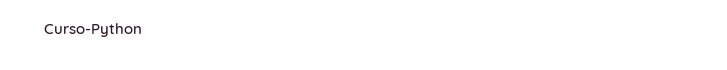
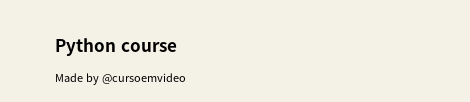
- Curso-Python
+ Python course
+ Made by @cursoemvideo

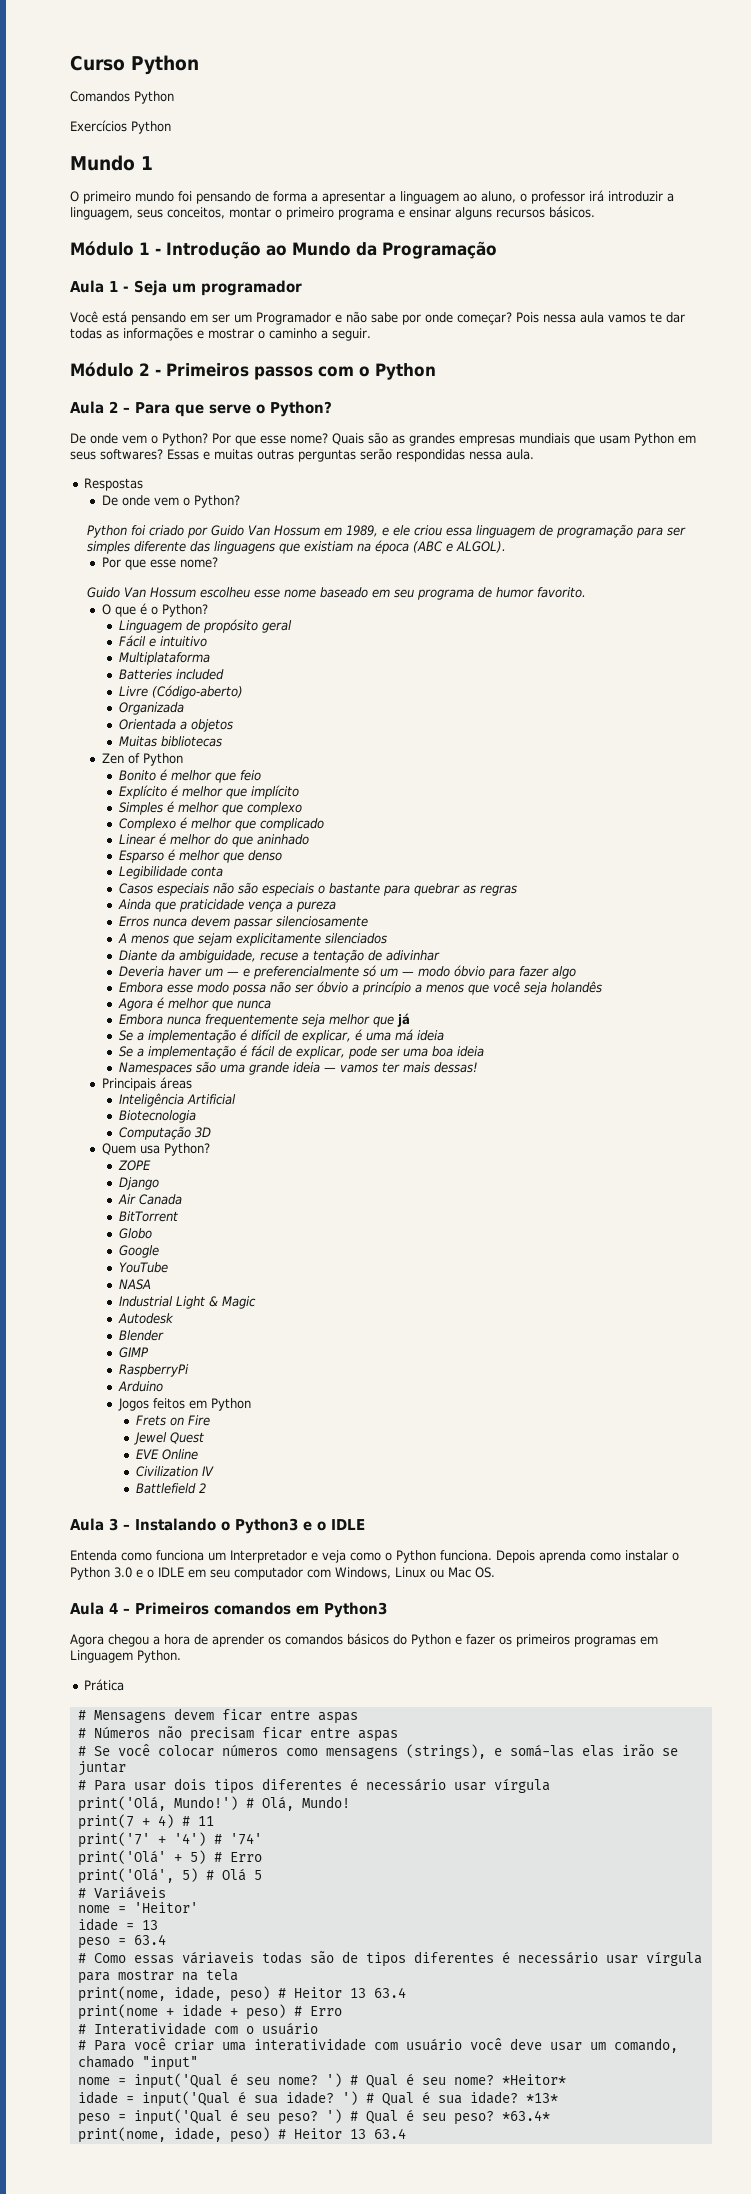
- Python course
- Made by @cursoemvideo
+ Curso Python
+ Comandos Python
+ Exercícios Python
+ Mundo 1
+ O primeiro mundo foi pensando de forma a apresentar a linguagem ao aluno, o professor irá introduzir a linguagem, seus conceitos, montar o primeiro programa e ensinar alguns recursos básicos.
+ Módulo 1 - Introdução ao Mundo da Programação
+ Aula 1 - Seja um programador
+ Você está pensando em ser um Programador e não sabe por onde começar? Pois nessa aula vamos te dar todas as informações e mostrar o caminho a seguir.
+ Módulo 2 - Primeiros passos com o Python
+ Aula 2 – Para que serve o Python?
+ De onde vem o Python? Por que esse nome? Quais são as grandes empresas mundiais que usam Python em seus softwares? Essas e muitas outras perguntas serão respondidas nessa aula.
+ Respostas
+ De onde vem o Python?
+ Python foi criado por Guido Van Hossum em 1989, e ele criou essa linguagem de programação para ser simples diferente das linguagens que existiam na época (ABC e ALGOL).
+ Por que esse nome?
+ Guido Van Hossum escolheu esse nome baseado em seu programa de humor favorito.
+ O que é o Python?
+ Linguagem de propósito geral
+ Fácil e intuitivo
+ Multiplataforma
+ Batteries included
+ Livre (Código-aberto)
+ Organizada
+ Orientada a objetos
+ Muitas bibliotecas
+ Zen of Python
+ Bonito é melhor que feio
+ Explícito é melhor que implícito
+ Simples é melhor que complexo
+ Complexo é melhor que complicado
+ Linear é melhor do que aninhado
+ Esparso é melhor que denso
+ Legibilidade conta
+ Casos especiais não são especiais o bastante para quebrar as regras
+ Ainda que praticidade vença a pureza
+ Erros nunca devem passar silenciosamente
+ A menos que sejam explicitamente silenciados
+ Diante da ambiguidade, recuse a tentação de adivinhar
+ Deveria haver um — e preferencialmente só um — modo óbvio para fazer algo
+ Embora esse modo possa não ser óbvio a princípio a menos que você seja holandês
+ Agora é melhor que nunca
+ Embora nunca frequentemente seja melhor que já
+ Se a implementação é difícil de explicar, é uma má ideia
+ Se a implementação é fácil de explicar, pode ser uma boa ideia
+ Namespaces são uma grande ideia — vamos ter mais dessas!
+ Principais áreas
+ Inteligência Artificial
+ Biotecnologia
+ Computação 3D
+ Quem usa Python?
+ ZOPE
+ Django
+ Air Canada
+ BitTorrent
+ Globo
+ Google
+ YouTube
+ NASA
+ Industrial Light & Magic
+ Autodesk
+ Blender
+ GIMP
+ RaspberryPi
+ Arduino
+ Jogos feitos em Python
+ Frets on Fire
+ Jewel Quest
+ EVE Online
+ Civilization IV
+ Battlefield 2
+ Aula 3 – Instalando o Python3 e o IDLE
+ Entenda como funciona um Interpretador e veja como o Python funciona. Depois aprenda como instalar o Python 3.0 e o IDLE em seu computador com Windows, Linux ou Mac OS.
+ Aula 4 – Primeiros comandos em Python3
+ Agora chegou a hora de aprender os comandos básicos do Python e fazer os primeiros programas em Linguagem Python.
+ Prática
+ # Mensagens devem ficar entre aspas
+ # Números não precisam ficar entre aspas
+ # Se você colocar números como mensagens (strings), e somá-las elas irão se juntar
+ # Para usar dois tipos diferentes é necessário usar vírgula
+ print('Olá, Mundo!') # Olá, Mundo!
+ print(7 + 4) # 11
+ print('7' + '4') # '74'
+ print('Olá' + 5) # Erro
+ print('Olá', 5) # Olá 5
+ # Variáveis
+ nome = 'Heitor'
+ idade = 13
+ peso = 63.4
+ # Como essas váriaveis todas são de tipos diferentes é necessário usar vírgula para mostrar na tela
+ print(nome, idade, peso) # Heitor 13 63.4
+ print(nome + idade + peso) # Erro
+ # Interatividade com o usuário
+ # Para você criar uma interatividade com usuário você deve usar um comando, chamado "input"
+ nome = input('Qual é seu nome? ') # Qual é seu nome? *Heitor*
+ idade = input('Qual é sua idade? ') # Qual é sua idade? *13*
+ peso = input('Qual é seu peso? ') # Qual é seu peso? *63.4*
+ print(nome, idade, peso) # Heitor 13 63.4

